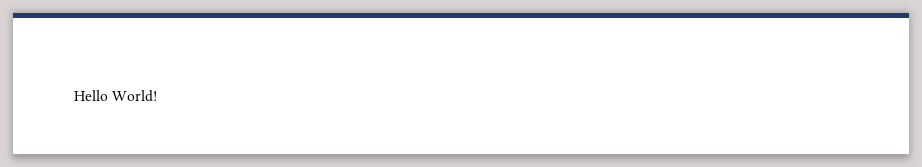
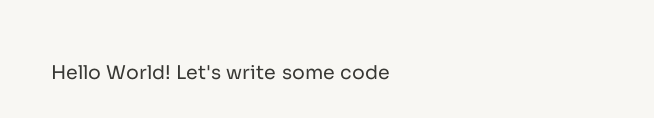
+ Let's write some code

